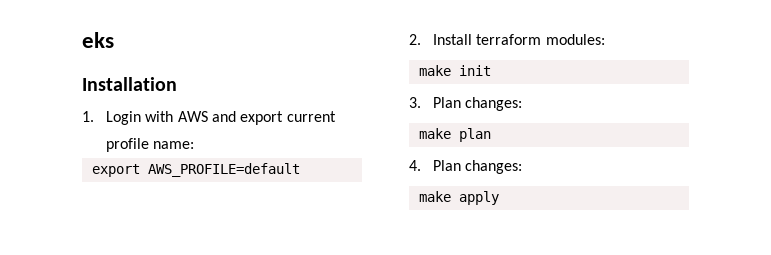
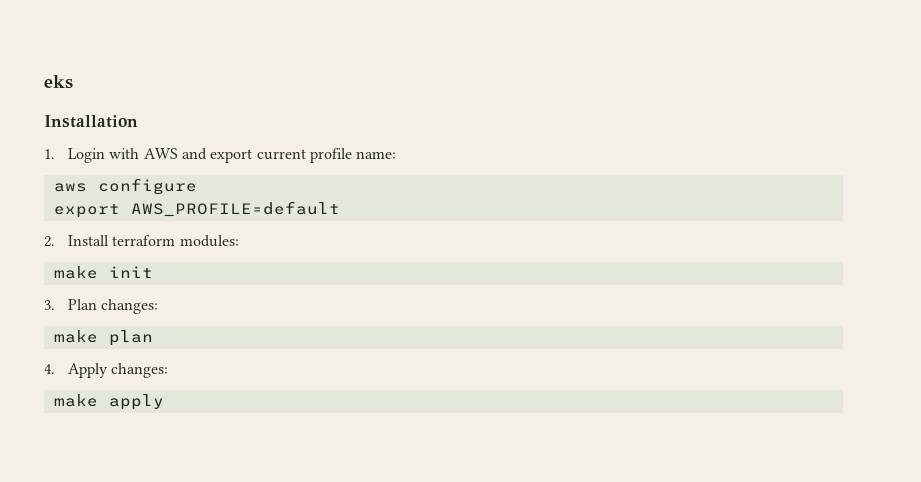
+ aws configure
- 4. Plan changes:
+ 4. Apply changes:

